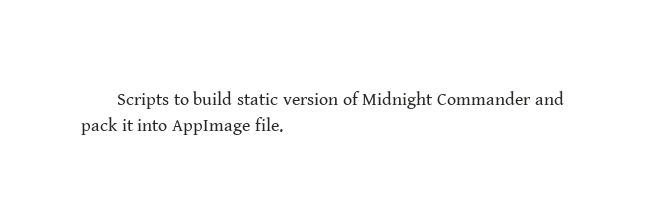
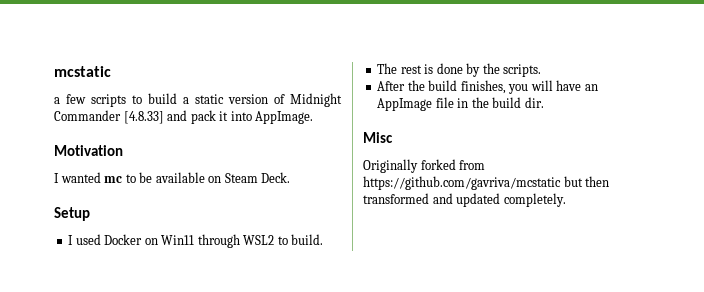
- Scripts to build static version of Midnight Commander and pack it into AppImage file.
+ mcstatic
+ a few scripts to build a static version of Midnight Commander [4.8.33] and pack it into AppImage.
+ Motivation
+ I wanted mc to be available on Steam Deck.
+ Setup
+ I used Docker on Win11 through WSL2 to build.
+ The rest is done by the scripts.
+ After the build finishes, you will have an AppImage file in the build dir.
+ Misc
+ Originally forked from https://github.com/gavriva/mcstatic but then transformed and updated completely.

